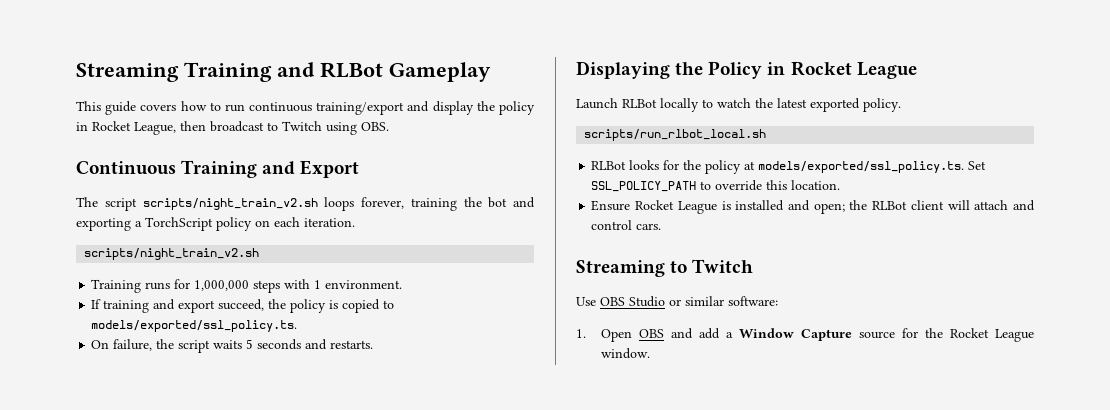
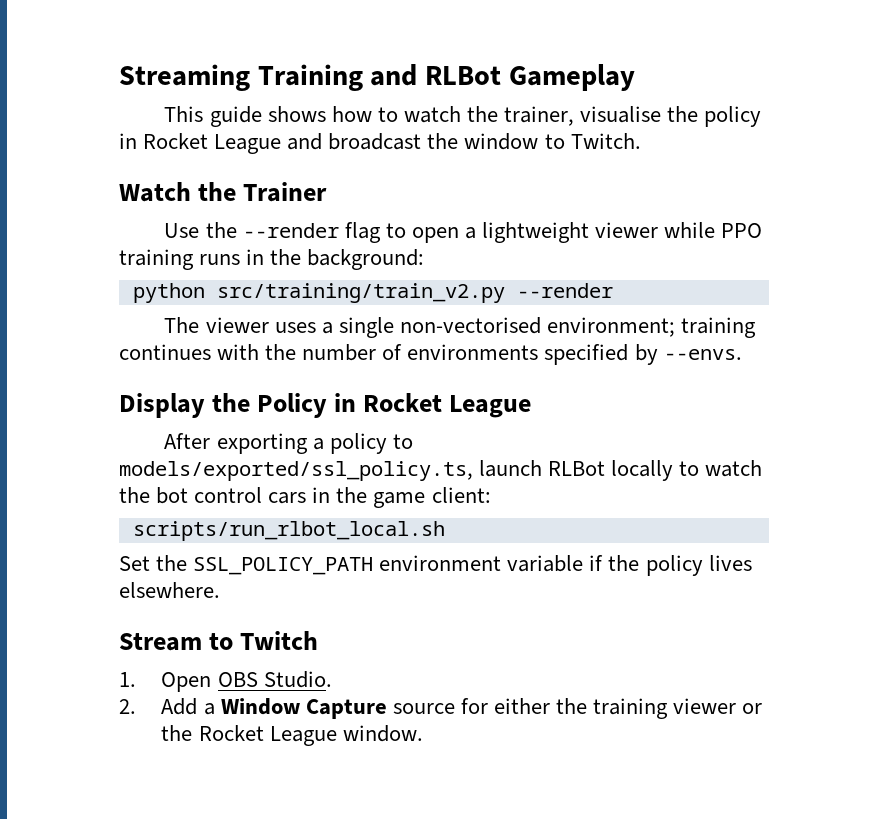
- This guide covers how to run continuous training/export and display the policy in Rocket League, then broadcast to Twitch using OBS.
- Continuous Training and Export
- The script scripts/night_train_v2.sh loops forever, training the bot and exporting a TorchScript policy on each iteration.
- scripts/night_train_v2.sh
- Training runs for 1,000,000 steps with 1 environment.
- If training and export succeed, the policy is copied to models/exported/ssl_policy.ts.
- On failure, the script waits 5 seconds and restarts.
- Displaying the Policy in Rocket League
+ This guide shows how to watch the trainer, visualise the policy in Rocket League and broadcast the window to Twitch.
+ Watch the Trainer
+ Use the --render flag to open a lightweight viewer while PPO training runs in the background:
+ python src/training/train_v2.py --render
+ The viewer uses a single non-vectorised environment; training continues with the number of environments specified by --envs.
+ Display the Policy in Rocket League
- Launch RLBot locally to watch the latest exported policy.
+ After exporting a policy to models/exported/ssl_policy.ts, launch RLBot locally to watch the bot control cars in the game client:
  scripts/run_rlbot_local.sh
- RLBot looks for the policy at models/exported/ssl_policy.ts. Set SSL_POLICY_PATH to override this location.
- Ensure Rocket League is installed and open; the RLBot client will attach and control cars.
- Streaming to Twitch
- Use OBS Studio or similar software:
+ Set the SSL_POLICY_PATH environment variable if the policy lives elsewhere.
+ Stream to Twitch
- 1. Open OBS and add a Window Capture source for the Rocket League window.
+ 1. Open OBS Studio.
+ 2. Add a Window Capture source for either the training viewer or the Rocket League window.

